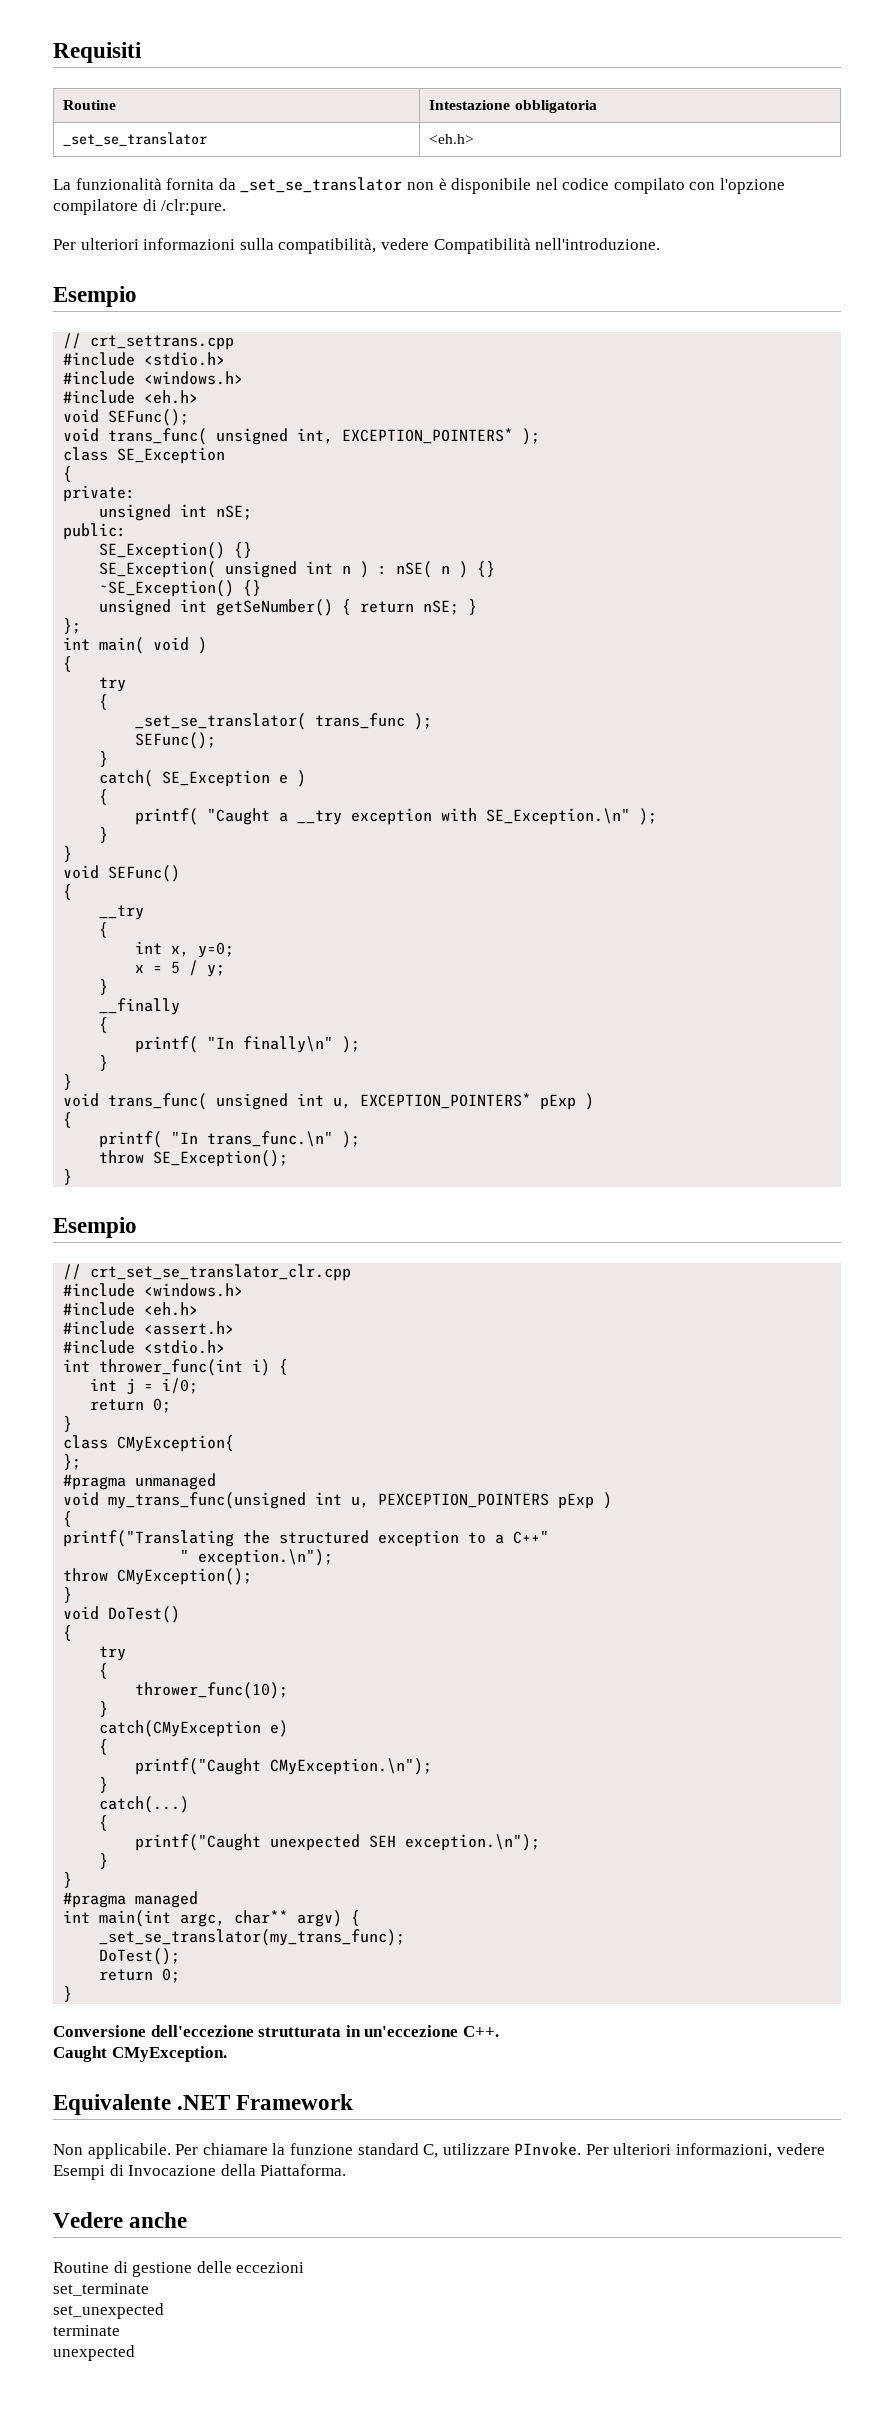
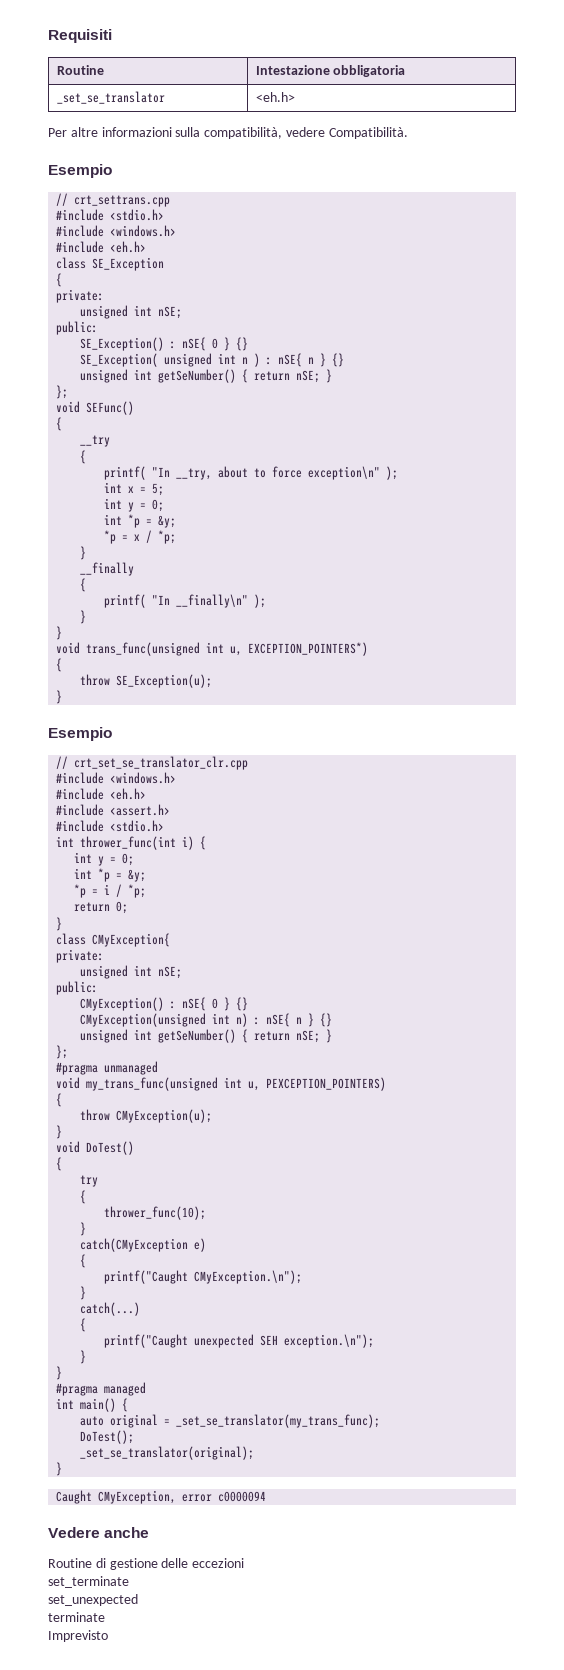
- La funzionalità fornita da _set_se_translator non è disponibile nel codice compilato con l'opzione compilatore di /clr:pure.
- Per ulteriori informazioni sulla compatibilità, vedere Compatibilità nell'introduzione.
+ Per altre informazioni sulla compatibilità, vedere Compatibilità.
- void SEFunc();
- void trans_func( unsigned int, EXCEPTION_POINTERS* );
- SE_Exception() {}
+ SE_Exception() : nSE{ 0 } {}
- SE_Exception( unsigned int n ) : nSE( n ) {}
- ~SE_Exception() {}
+ SE_Exception( unsigned int n ) : nSE{ n } {}
  unsigned int getSeNumber() { return nSE; }
  };
- int main( void )
- {
- try
- {
- _set_se_translator( trans_func );
- SEFunc();
- }
- catch( SE_Exception e )
- {
- printf( "Caught a __try exception with SE_Exception.\n" );
- }
- }
- int x, y=0;
- x = 5 / y;
+ printf( "In __try, about to force exception\n" );
+ int x = 5;
+ int y = 0;
+ int *p = &y;
+ *p = x / *p;
- printf( "In finally\n" );
+ printf( "In __finally\n" );
  }
  }
- void trans_func( unsigned int u, EXCEPTION_POINTERS* pExp )
+ void trans_func(unsigned int u, EXCEPTION_POINTERS*)
  {
- printf( "In trans_func.\n" );
- throw SE_Exception();
+ throw SE_Exception(u);
  int thrower_func(int i) {
- int j = i/0;
+ int y = 0;
+ int *p = &y;
+ *p = i / *p;
  class CMyException{
+ private:
+ unsigned int nSE;
+ public:
+ CMyException() : nSE{ 0 } {}
+ CMyException(unsigned int n) : nSE{ n } {}
+ unsigned int getSeNumber() { return nSE; }
- void my_trans_func(unsigned int u, PEXCEPTION_POINTERS pExp )
+ void my_trans_func(unsigned int u, PEXCEPTION_POINTERS)
  {
- printf("Translating the structured exception to a C++"
- " exception.\n");
- throw CMyException();
+ throw CMyException(u);
- int main(int argc, char** argv) {
- _set_se_translator(my_trans_func);
+ int main() {
+ auto original = _set_se_translator(my_trans_func);
  DoTest();
- return 0;
+ _set_se_translator(original);
  }
- Conversione dell'eccezione strutturata in un'eccezione C++.
- Caught CMyException.
- Equivalente .NET Framework
- Non applicabile. Per chiamare la funzione standard C, utilizzare PInvoke. Per ulteriori informazioni, vedere Esempi di Invocazione della Piattaforma.
+ Caught CMyException, error c0000094
  terminate
- unexpected
+ Imprevisto

